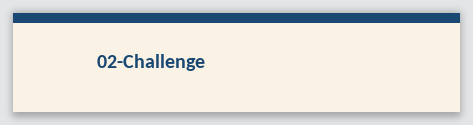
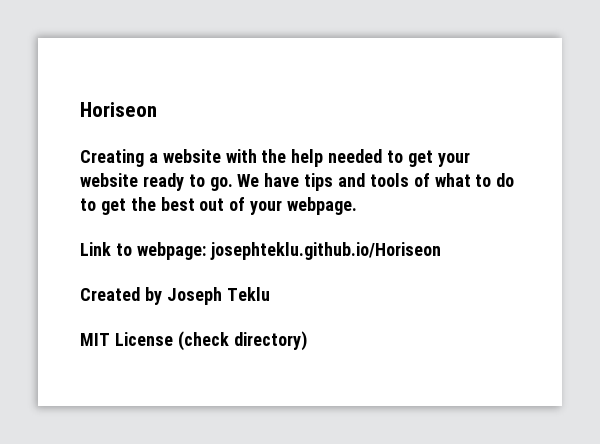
- 02-Challenge
+ Horiseon
+ Creating a website with the help needed to get your website ready to go. We have tips and tools of what to do to get the best out of your webpage.
+ Link to webpage: josephteklu.github.io/Horiseon
+ Created by Joseph Teklu
+ MIT License (check directory)

